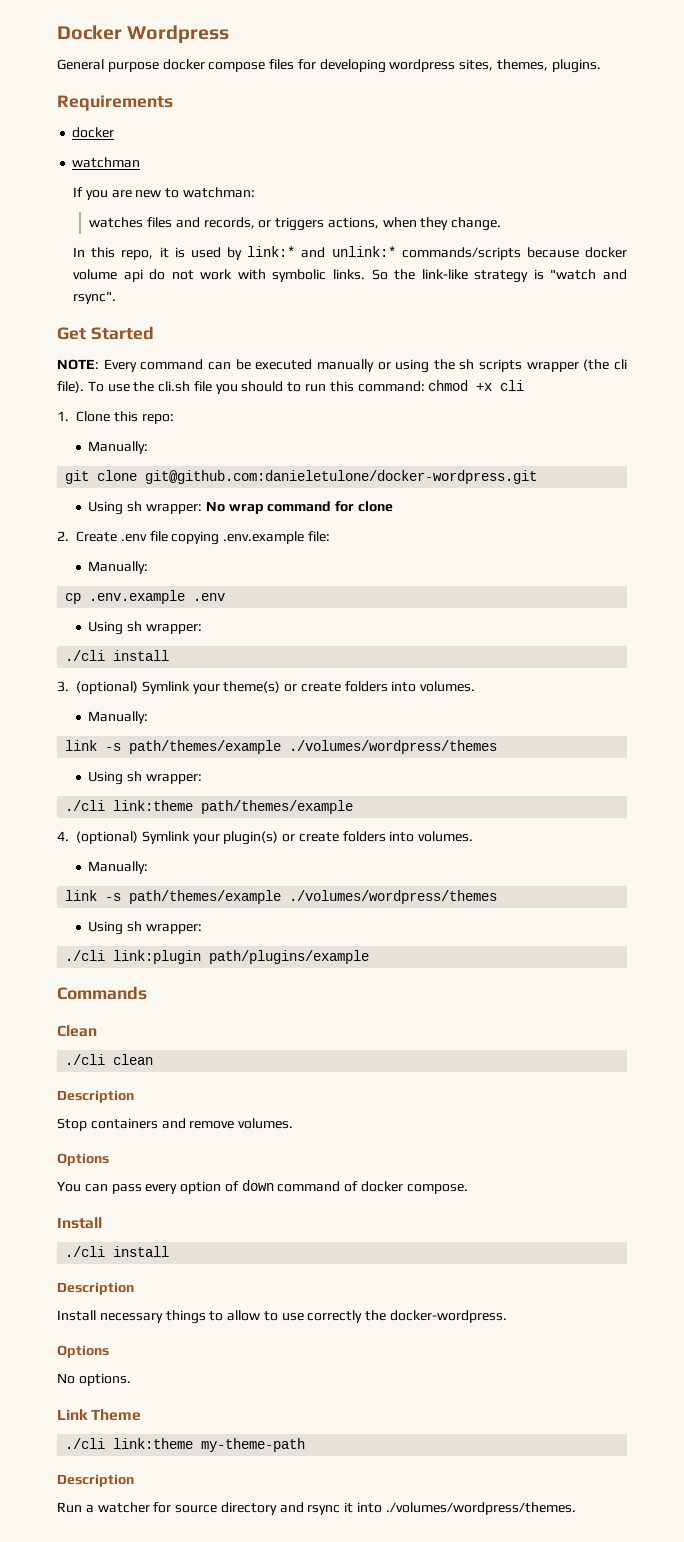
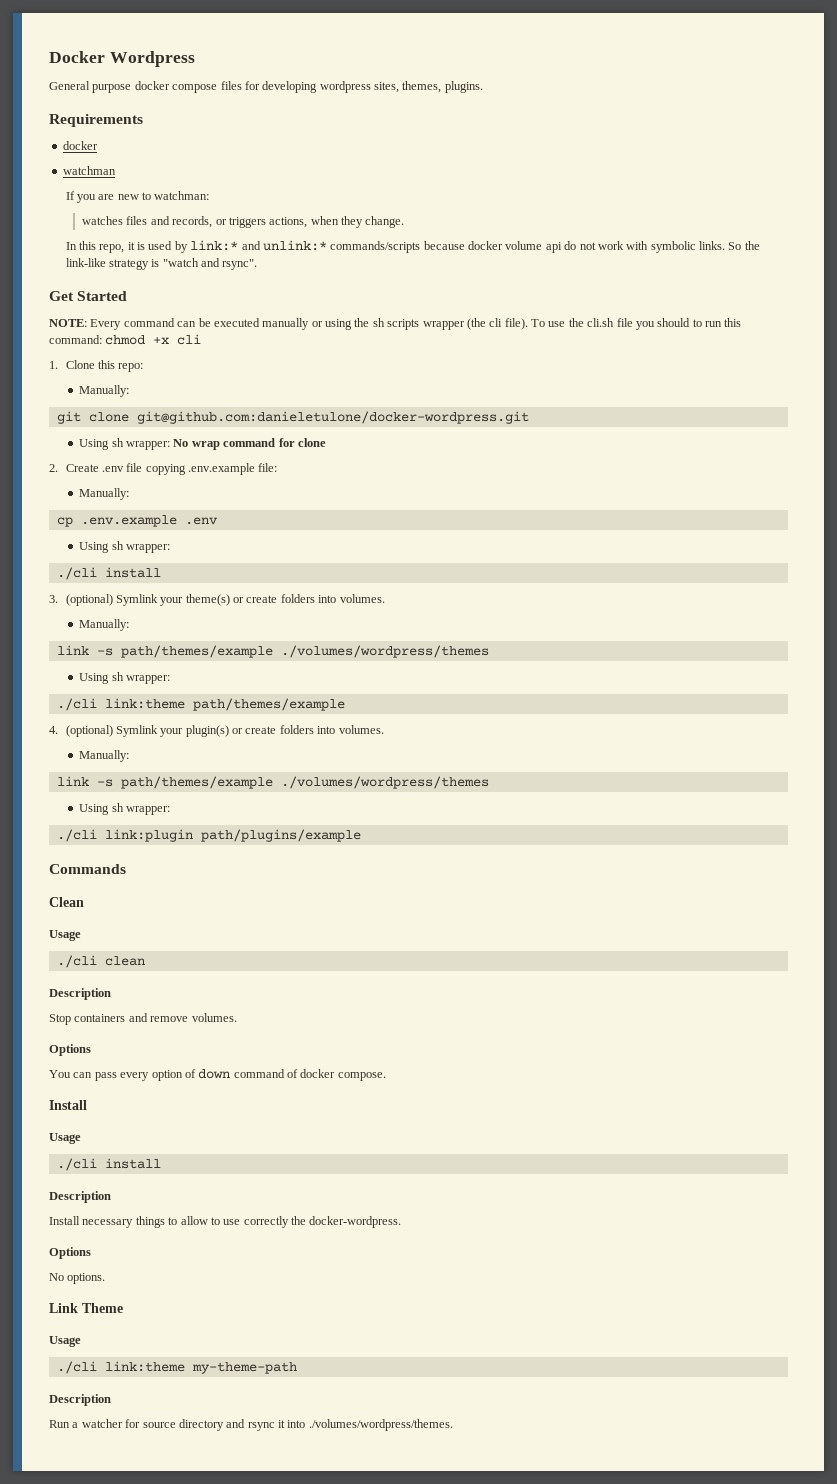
  Clean
+ Usage
  You can pass every option of down command of docker compose.
  Install
+ Usage
  Link Theme
+ Usage

